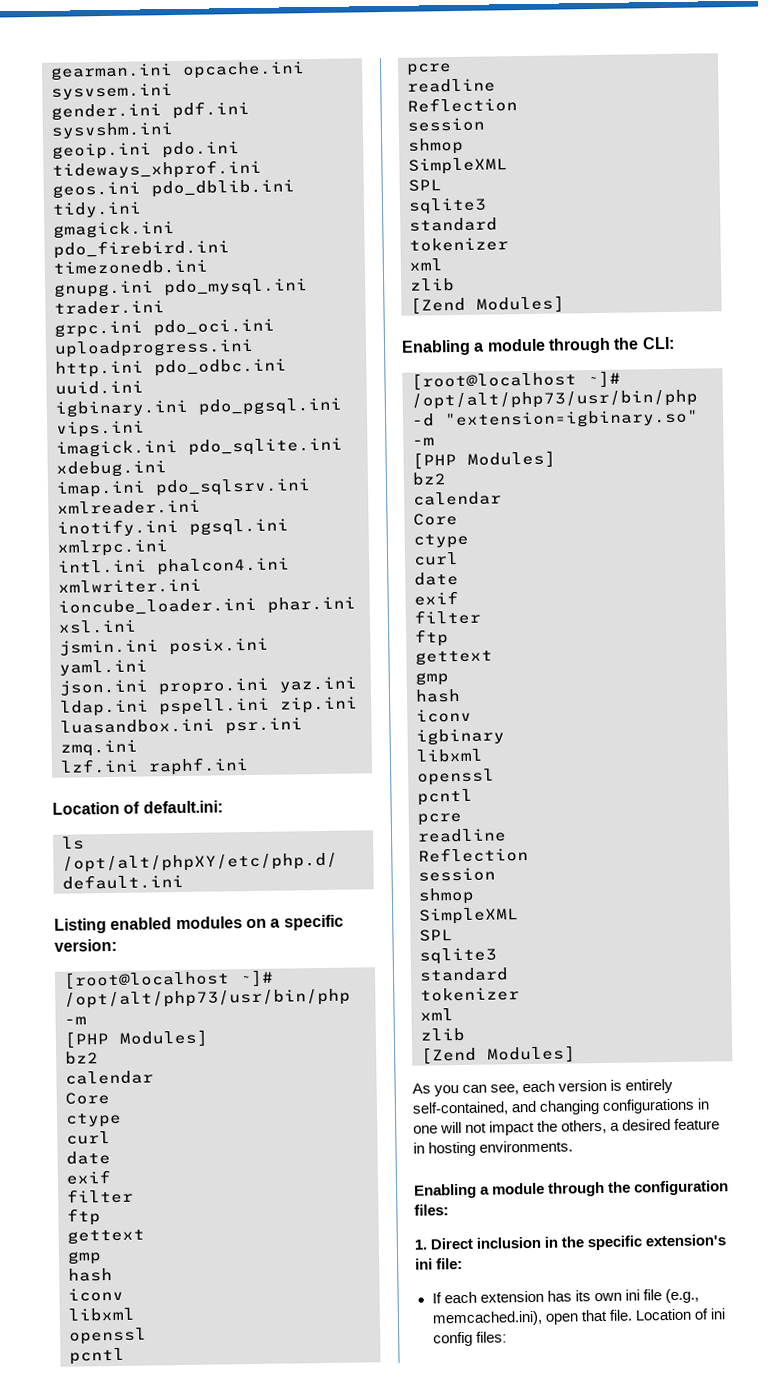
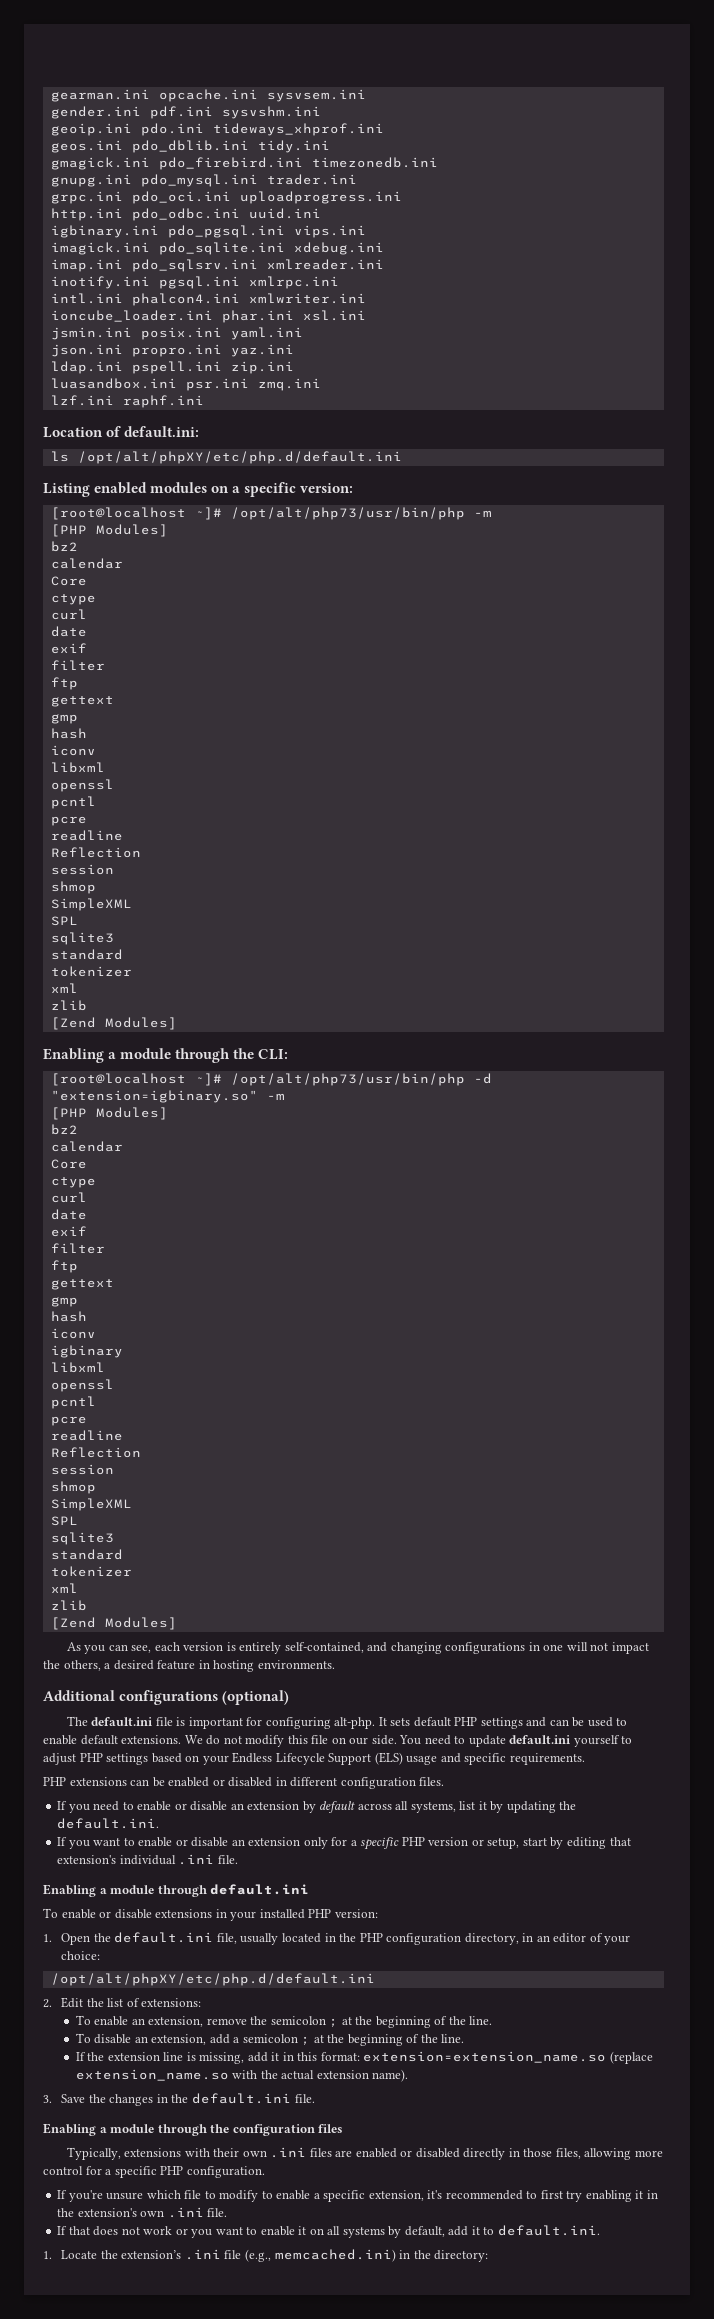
+ Additional configurations (optional)
+ The default.ini file is important for configuring alt-php. It sets default PHP settings and can be used to enable default extensions. We do not modify this file on our side. You need to update default.ini yourself to adjust PHP settings based on your Endless Lifecycle Support (ELS) usage and specific requirements.
+ PHP extensions can be enabled or disabled in different configuration files.
+ If you need to enable or disable an extension by default across all systems, list it by updating the default.ini.
+ If you want to enable or disable an extension only for a specific PHP version or setup, start by editing that extension's individual .ini file.
+ Enabling a module through default.ini
+ To enable or disable extensions in your installed PHP version:
+ 1. Open the default.ini file, usually located in the PHP configuration directory, in an editor of your choice:
+ /opt/alt/phpXY/etc/php.d/default.ini
+ 2. Edit the list of extensions:
+ To enable an extension, remove the semicolon ; at the beginning of the line.
+ To disable an extension, add a semicolon ; at the beginning of the line.
+ If the extension line is missing, add it in this format: extension=extension_name.so (replace extension_name.so with the actual extension name).
+ 3. Save the changes in the default.ini file.
- Enabling a module through the configuration files:
- 1. Direct inclusion in the specific extension's ini file:
- If each extension has its own ini file (e.g., memcached.ini), open that file. Location of ini config files:
+ Enabling a module through the configuration files
+ Typically, extensions with their own .ini files are enabled or disabled directly in those files, allowing more control for a specific PHP configuration.
+ If you're unsure which file to modify to enable a specific extension, it's recommended to first try enabling it in the extension's own .ini file.
+ If that does not work or you want to enable it on all systems by default, add it to default.ini.
+ 1. Locate the extension’s .ini file (e.g., memcached.ini) in the directory:

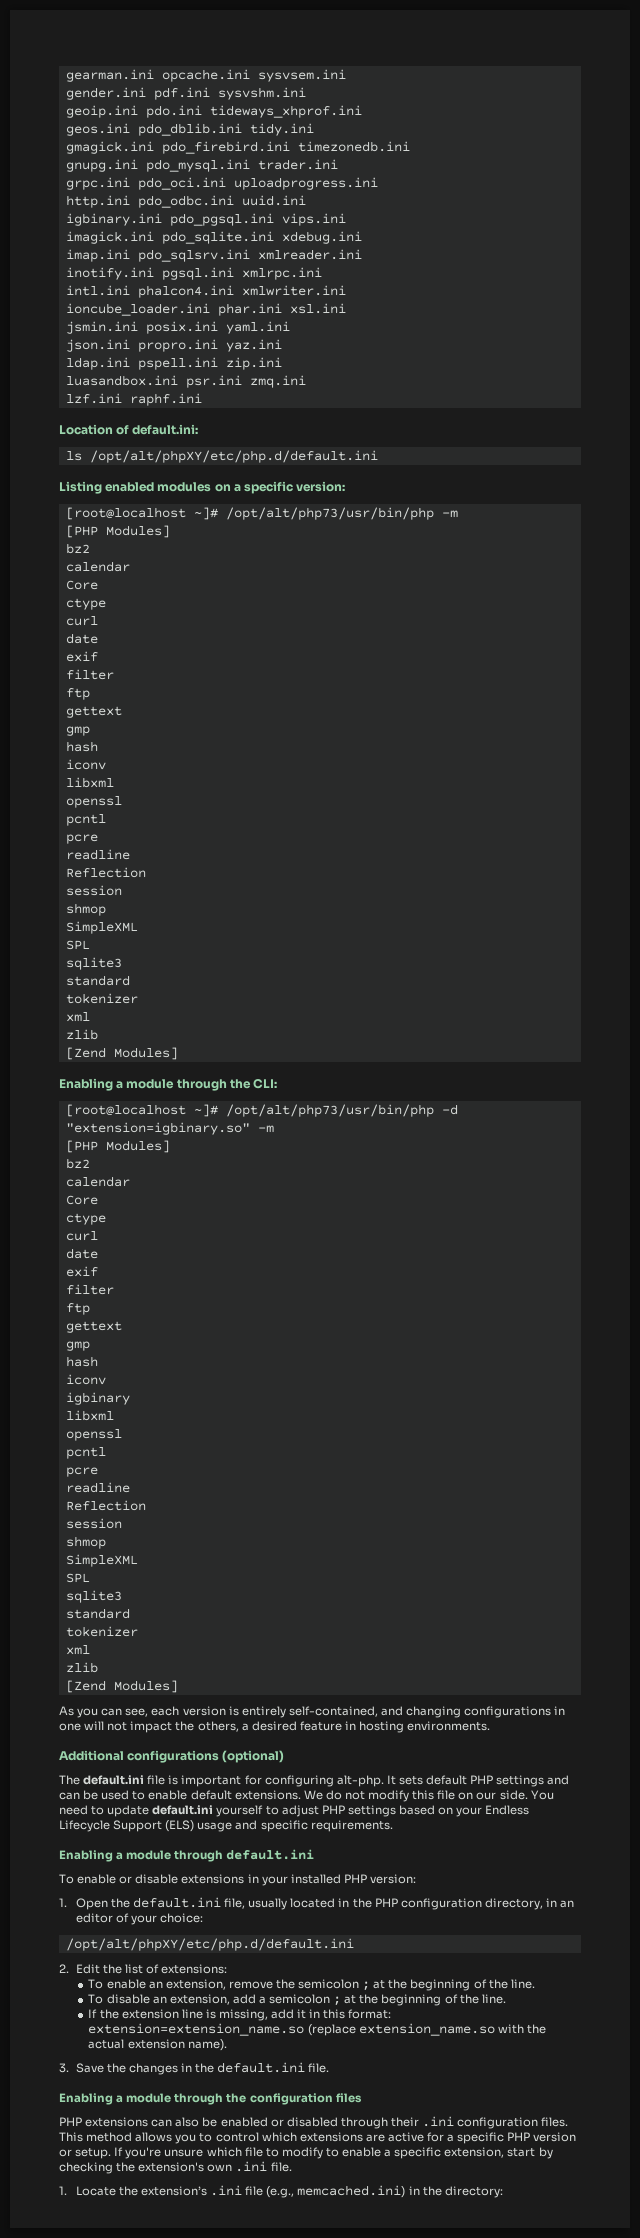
- PHP extensions can be enabled or disabled in different configuration files.
- If you need to enable or disable an extension by default across all systems, list it by updating the default.ini.
- If you want to enable or disable an extension only for a specific PHP version or setup, start by editing that extension's individual .ini file.
- Typically, extensions with their own .ini files are enabled or disabled directly in those files, allowing more control for a specific PHP configuration.
- If you're unsure which file to modify to enable a specific extension, it's recommended to first try enabling it in the extension's own .ini file.
+ PHP extensions can also be enabled or disabled through their .ini configuration files. This method allows you to control which extensions are active for a specific PHP version or setup. If you're unsure which file to modify to enable a specific extension, start by checking the extension's own .ini file.
- If that does not work or you want to enable it on all systems by default, add it to default.ini.

